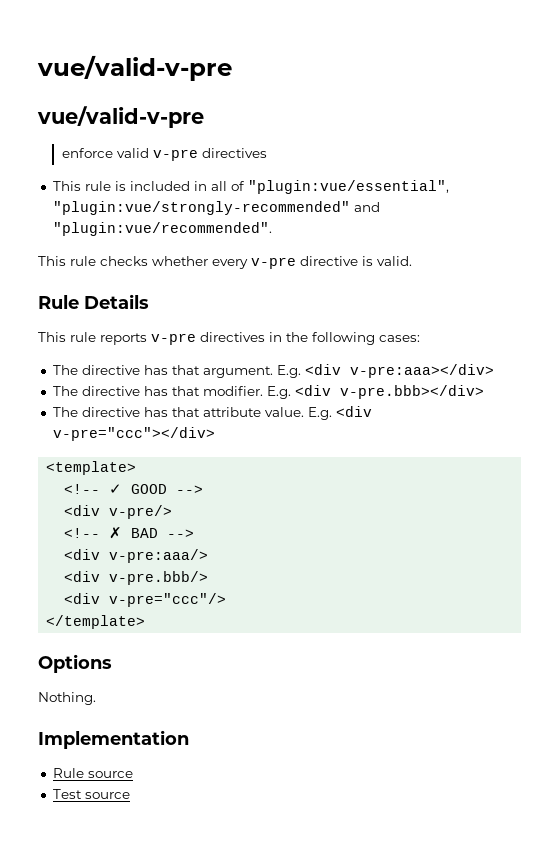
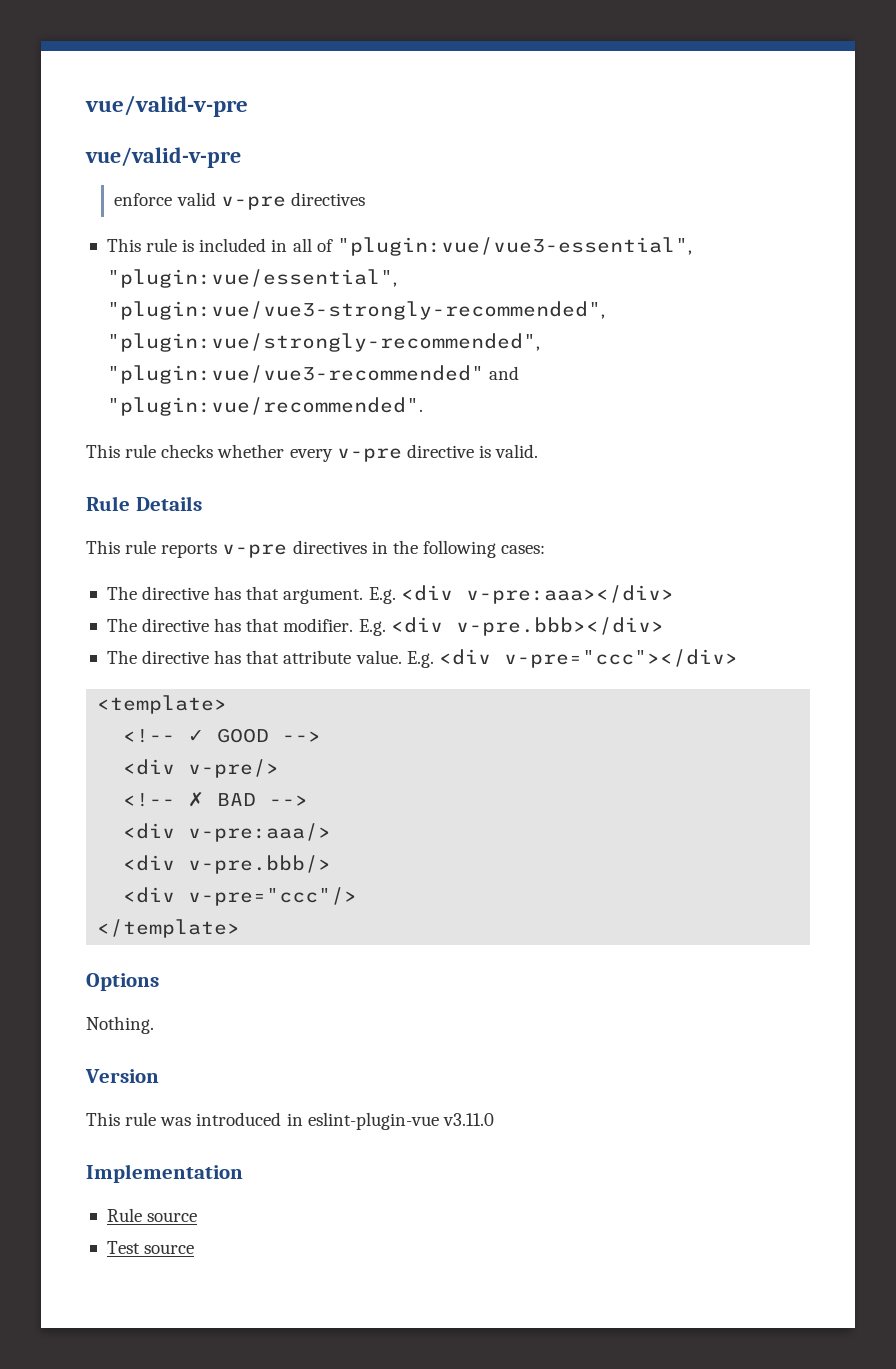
- This rule is included in all of "plugin:vue/essential", "plugin:vue/strongly-recommended" and "plugin:vue/recommended".
+ This rule is included in all of "plugin:vue/vue3-essential", "plugin:vue/essential", "plugin:vue/vue3-strongly-recommended", "plugin:vue/strongly-recommended", "plugin:vue/vue3-recommended" and "plugin:vue/recommended".
+ Version
+ This rule was introduced in eslint-plugin-vue v3.11.0

